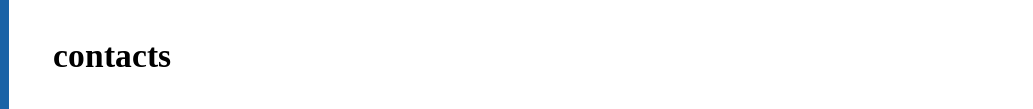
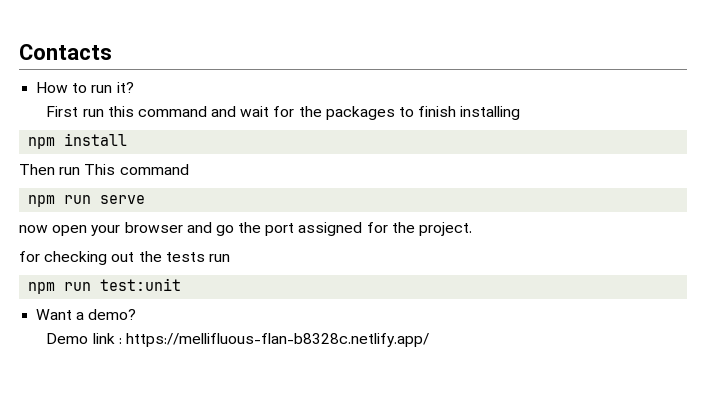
- contacts
+ Contacts
+ How to run it?
+ First run this command and wait for the packages to finish installing
+ npm install
+ Then run This command
+ npm run serve
+ now open your browser and go the port assigned for the project.
+ for checking out the tests run
+ npm run test:unit
+ Want a demo?
+ Demo link : https://mellifluous-flan-b8328c.netlify.app/

